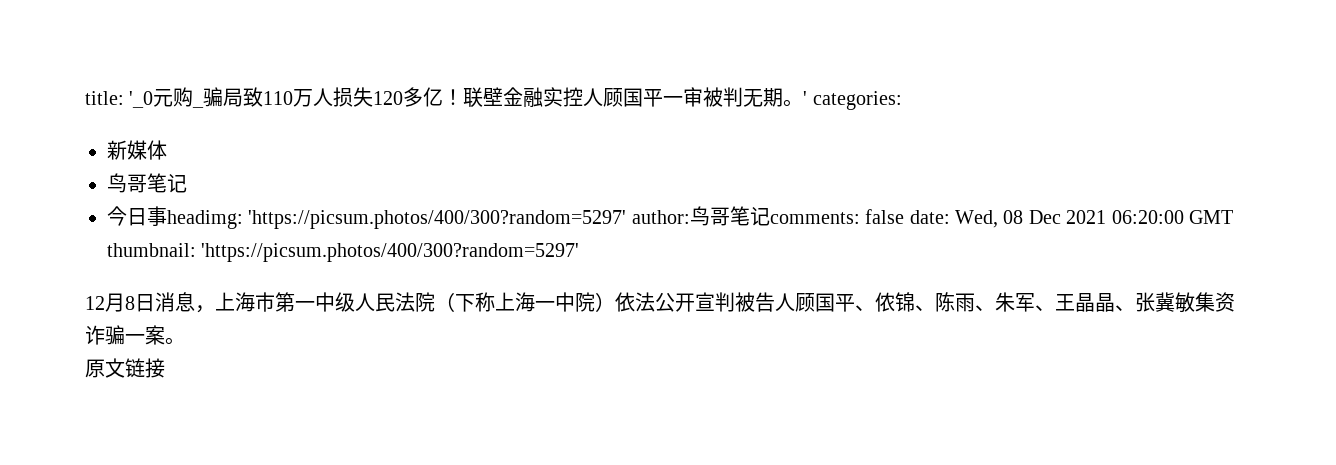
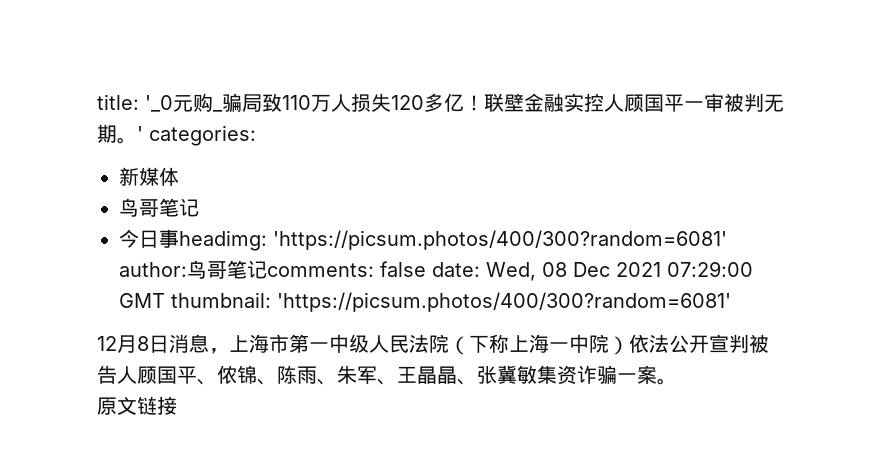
- 今日事headimg: 'https://picsum.photos/400/300?random=5297' author:鸟哥笔记comments: false date: Wed, 08 Dec 2021 06:20:00 GMT thumbnail: 'https://picsum.photos/400/300?random=5297'
+ 今日事headimg: 'https://picsum.photos/400/300?random=6081' author:鸟哥笔记comments: false date: Wed, 08 Dec 2021 07:29:00 GMT thumbnail: 'https://picsum.photos/400/300?random=6081'

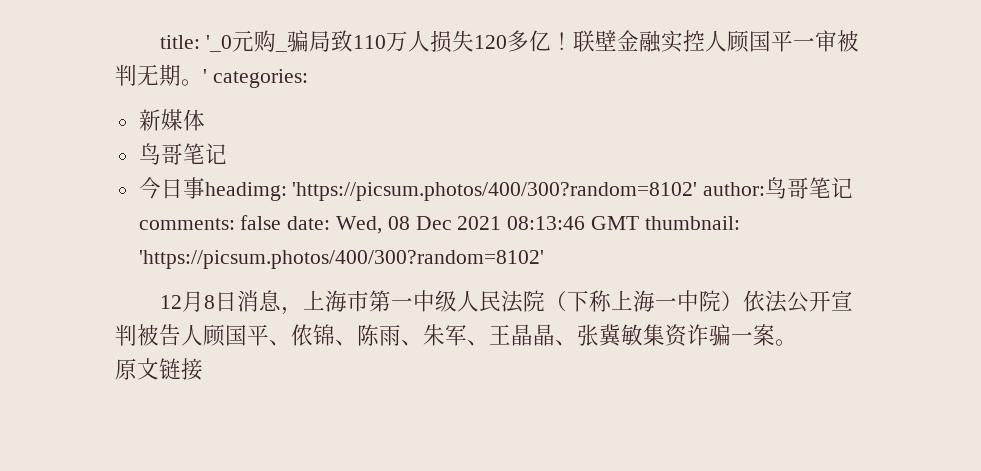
- 今日事headimg: 'https://picsum.photos/400/300?random=6081' author:鸟哥笔记comments: false date: Wed, 08 Dec 2021 07:29:00 GMT thumbnail: 'https://picsum.photos/400/300?random=6081'
+ 今日事headimg: 'https://picsum.photos/400/300?random=8102' author:鸟哥笔记comments: false date: Wed, 08 Dec 2021 08:13:46 GMT thumbnail: 'https://picsum.photos/400/300?random=8102'

